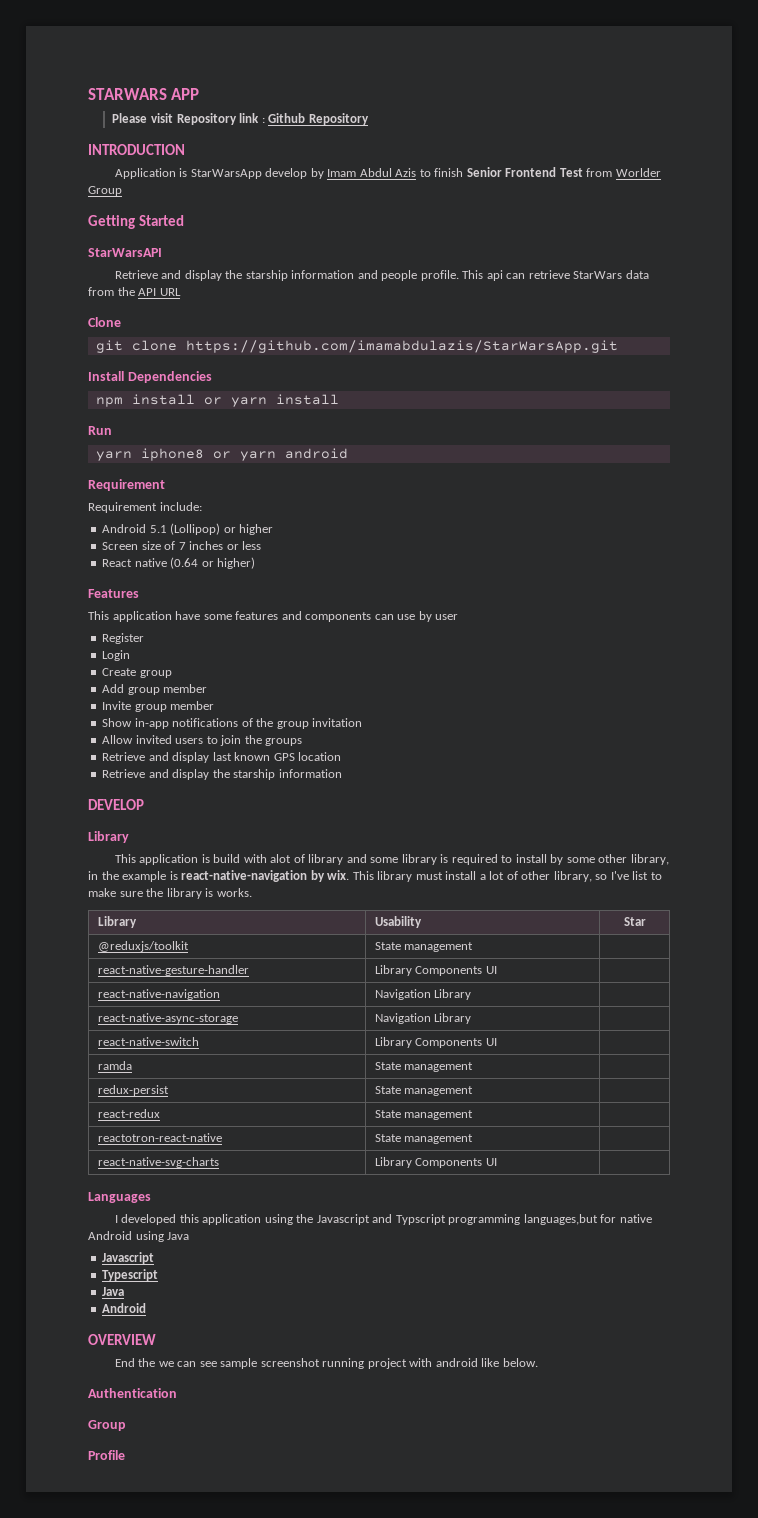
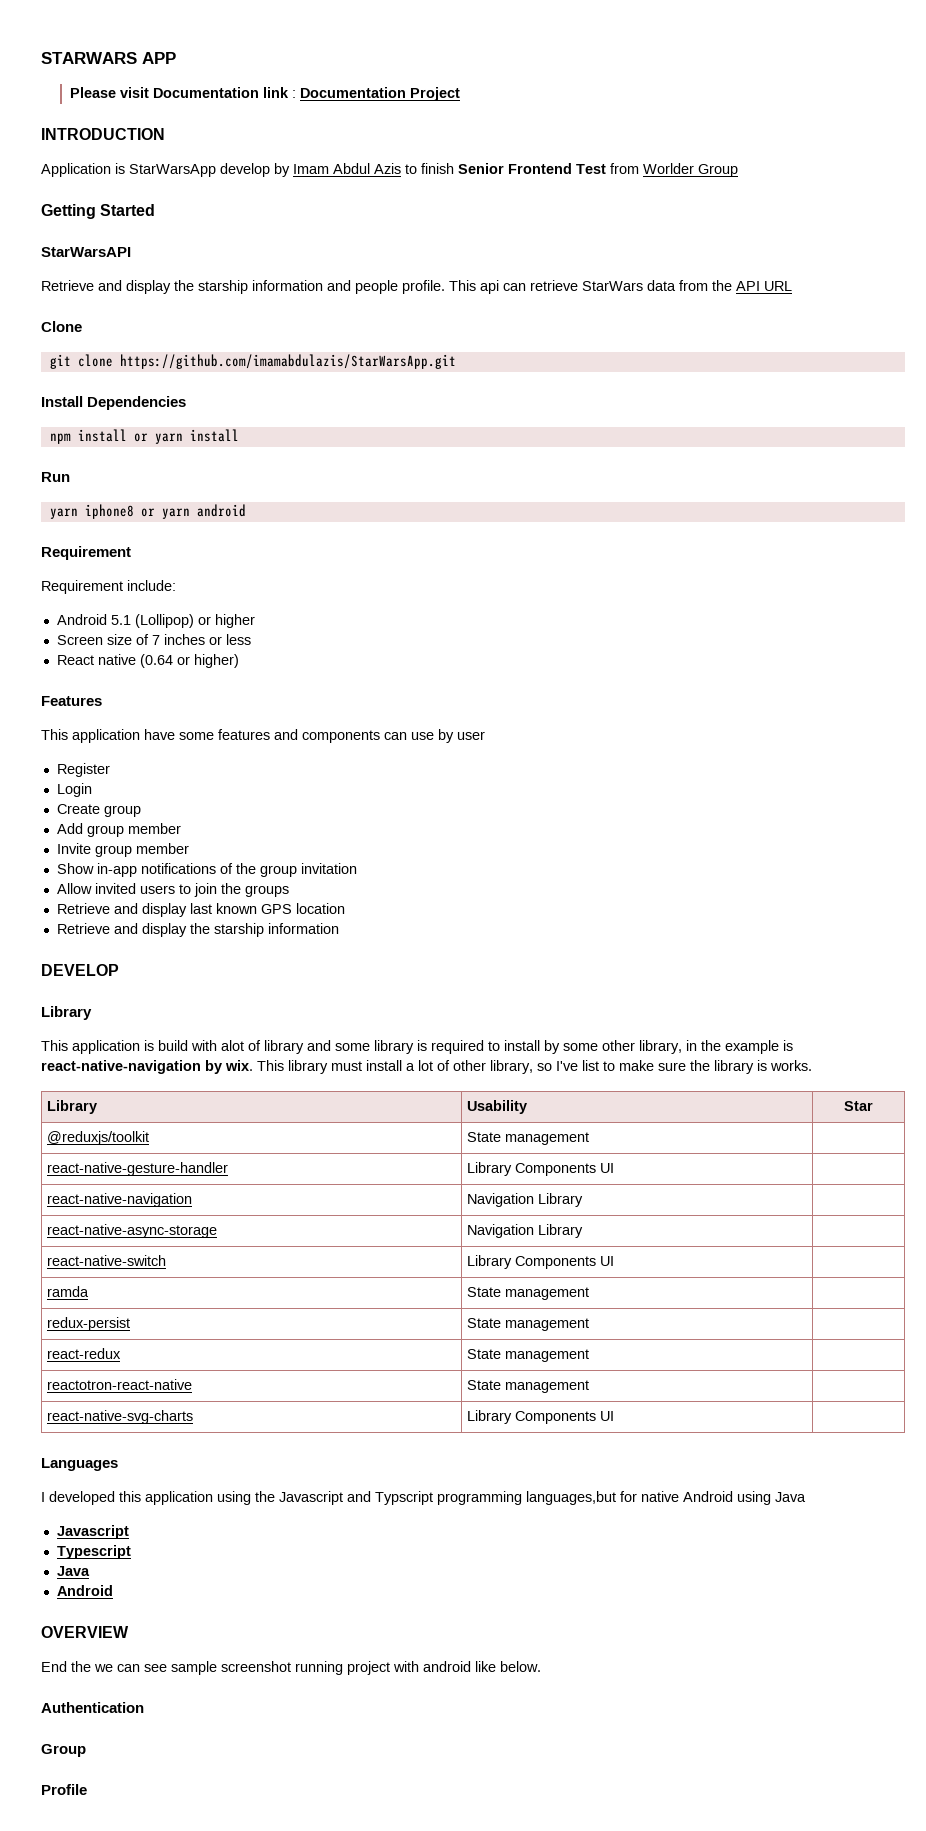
- Please visit Repository link : Github Repository
+ Please visit Documentation link : Documentation Project

